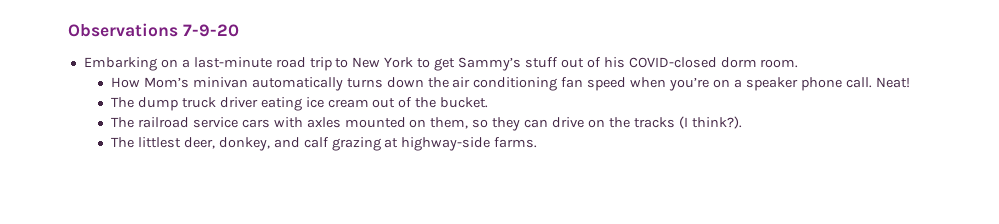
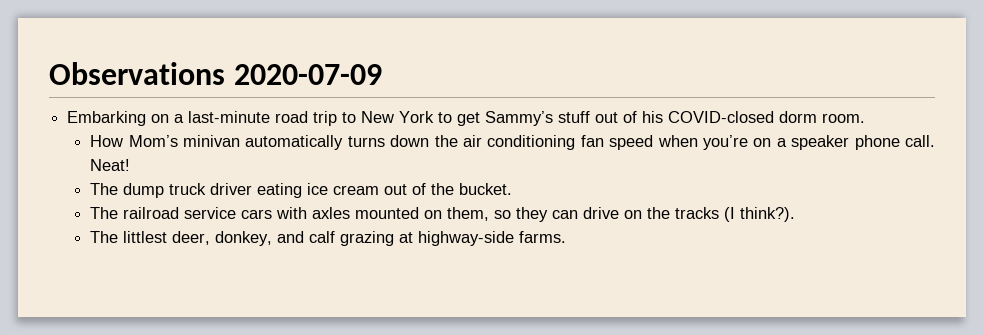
- Observations 7-9-20
+ Observations 2020-07-09

